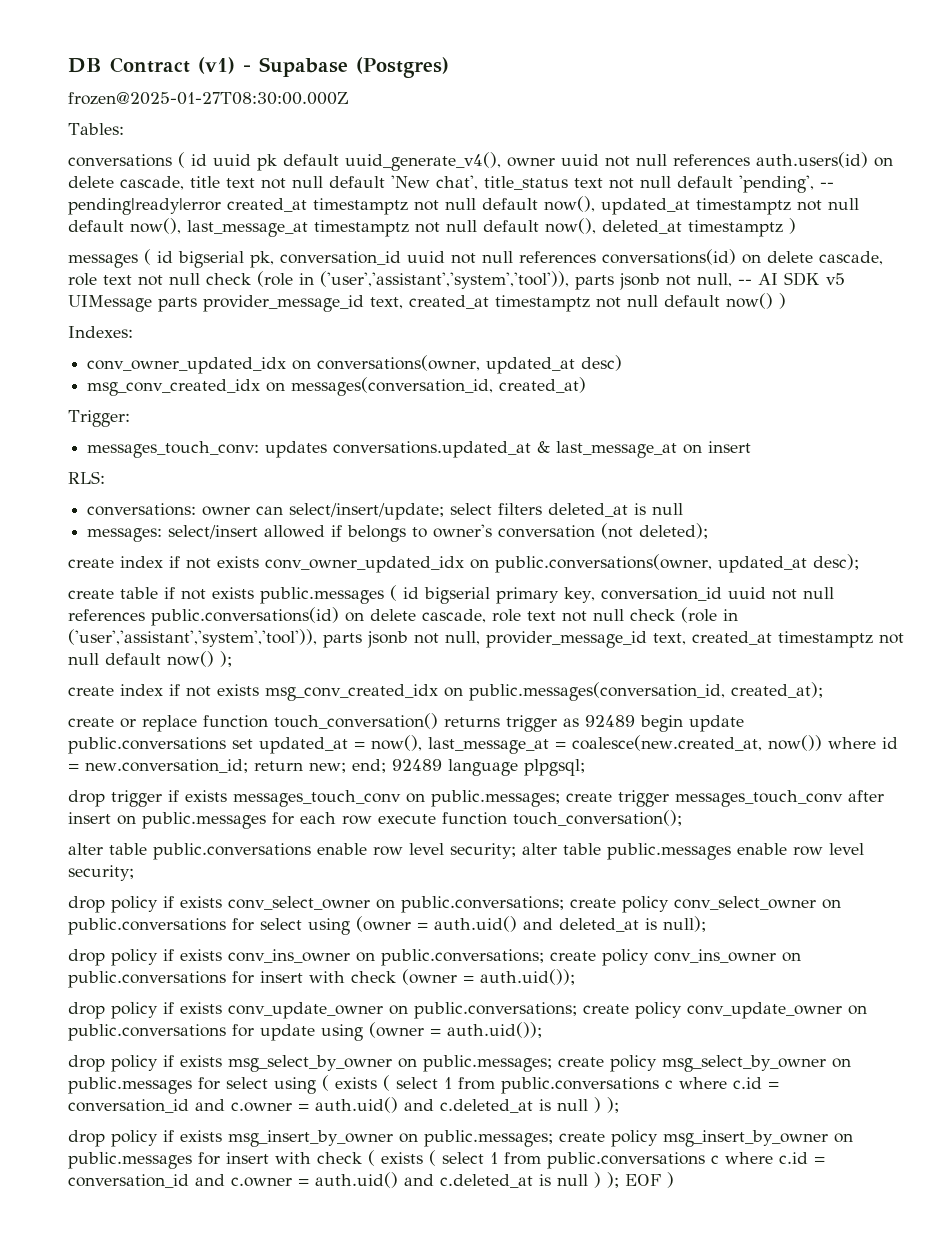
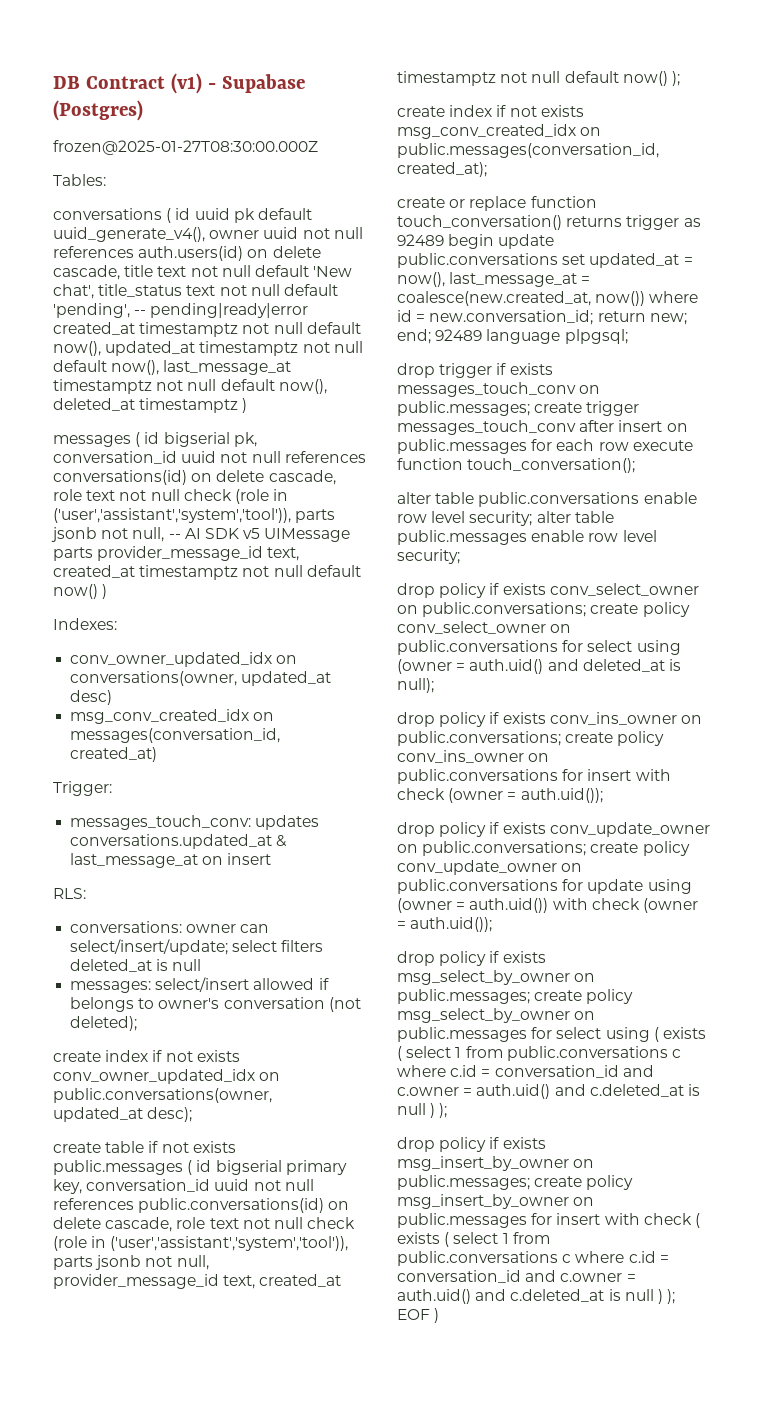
- drop policy if exists conv_update_owner on public.conversations; create policy conv_update_owner on public.conversations for update using (owner = auth.uid());
+ drop policy if exists conv_update_owner on public.conversations; create policy conv_update_owner on public.conversations for update using (owner = auth.uid()) with check (owner = auth.uid());

